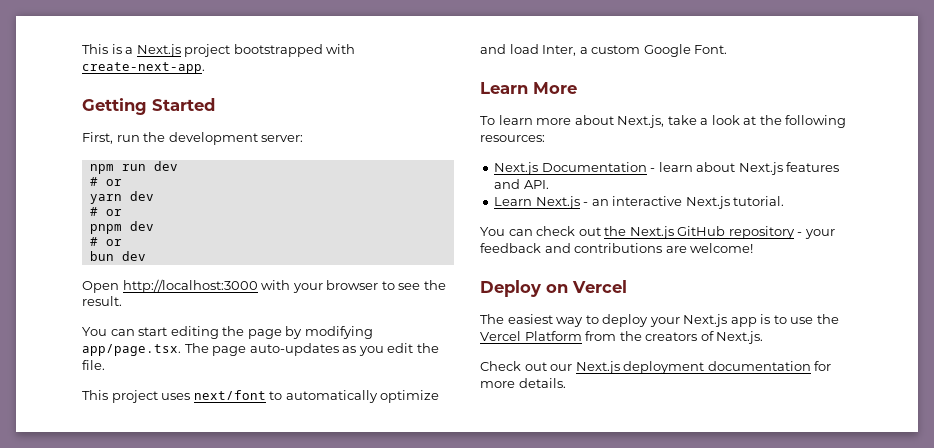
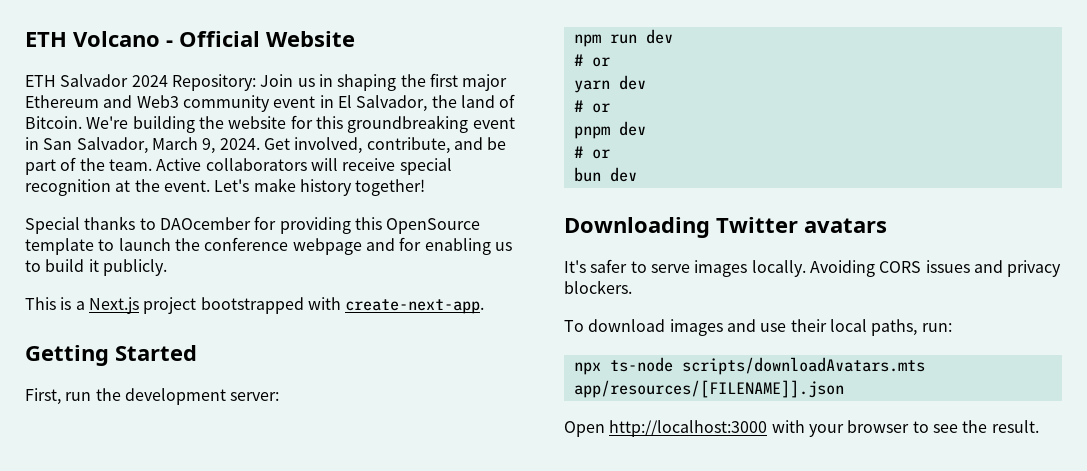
+ ETH Volcano - Official Website
+ ETH Salvador 2024 Repository: Join us in shaping the first major Ethereum and Web3 community event in El Salvador, the land of Bitcoin. We're building the website for this groundbreaking event in San Salvador, March 9, 2024. Get involved, contribute, and be part of the team. Active collaborators will receive special recognition at the event. Let's make history together!
+ Special thanks to DAOcember for providing this OpenSource template to launch the conference webpage and for enabling us to build it publicly.
+ Downloading Twitter avatars
+ It's safer to serve images locally. Avoiding CORS issues and privacy blockers.
+ To download images and use their local paths, run:
+ npx ts-node scripts/downloadAvatars.mts app/resources/[FILENAME]].json
- You can start editing the page by modifying app/page.tsx. The page auto-updates as you edit the file.
- This project uses next/font to automatically optimize and load Inter, a custom Google Font.
- Learn More
- To learn more about Next.js, take a look at the following resources:
- Next.js Documentation - learn about Next.js features and API.
- Learn Next.js - an interactive Next.js tutorial.
- You can check out the Next.js GitHub repository - your feedback and contributions are welcome!
- Deploy on Vercel
- The easiest way to deploy your Next.js app is to use the Vercel Platform from the creators of Next.js.
- Check out our Next.js deployment documentation for more details.

